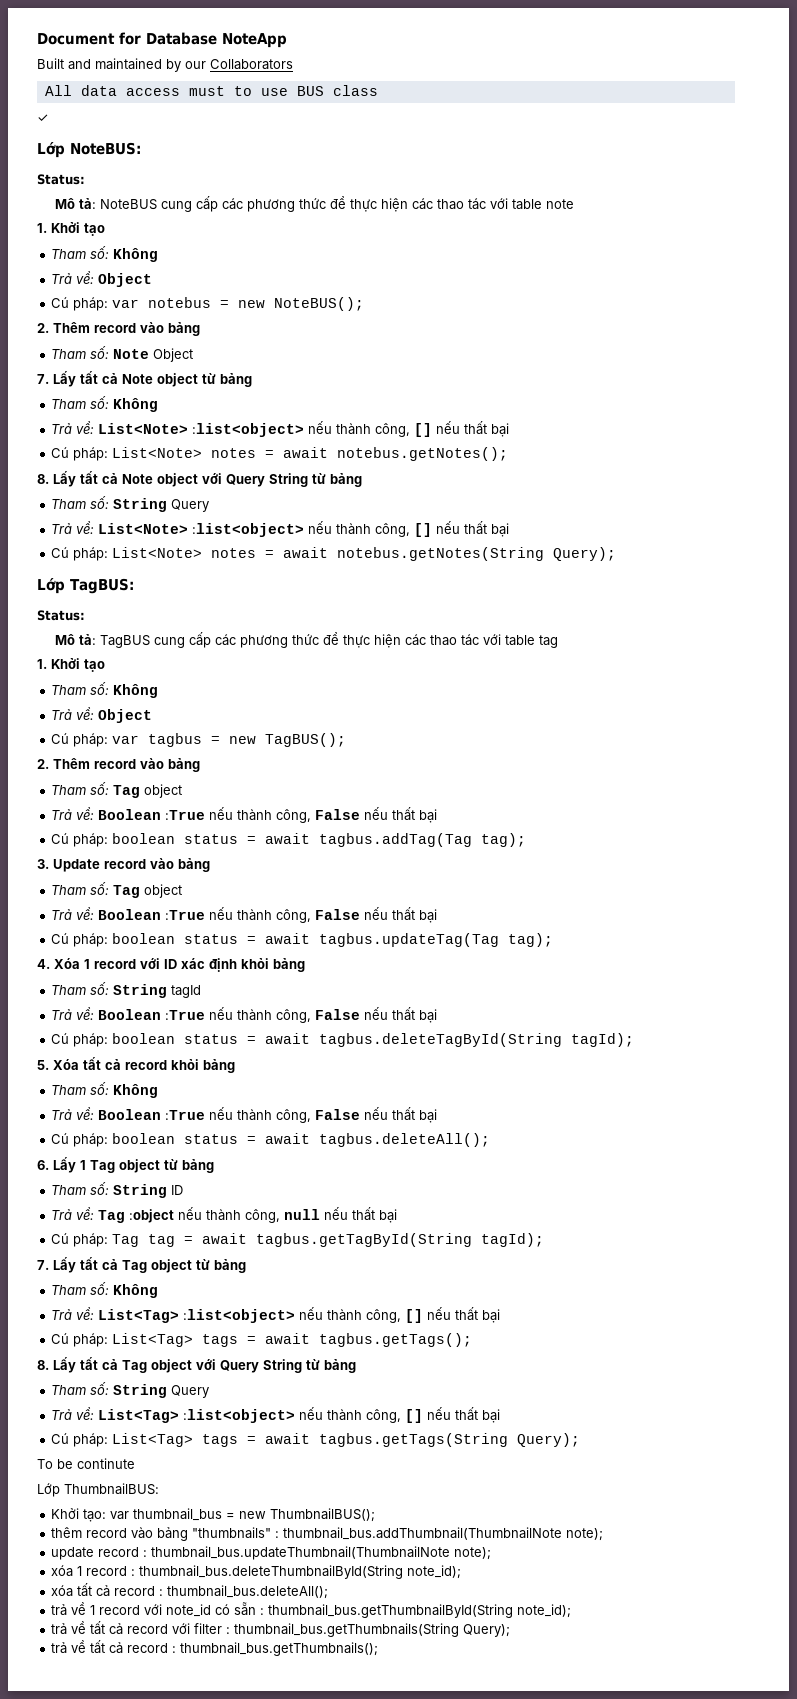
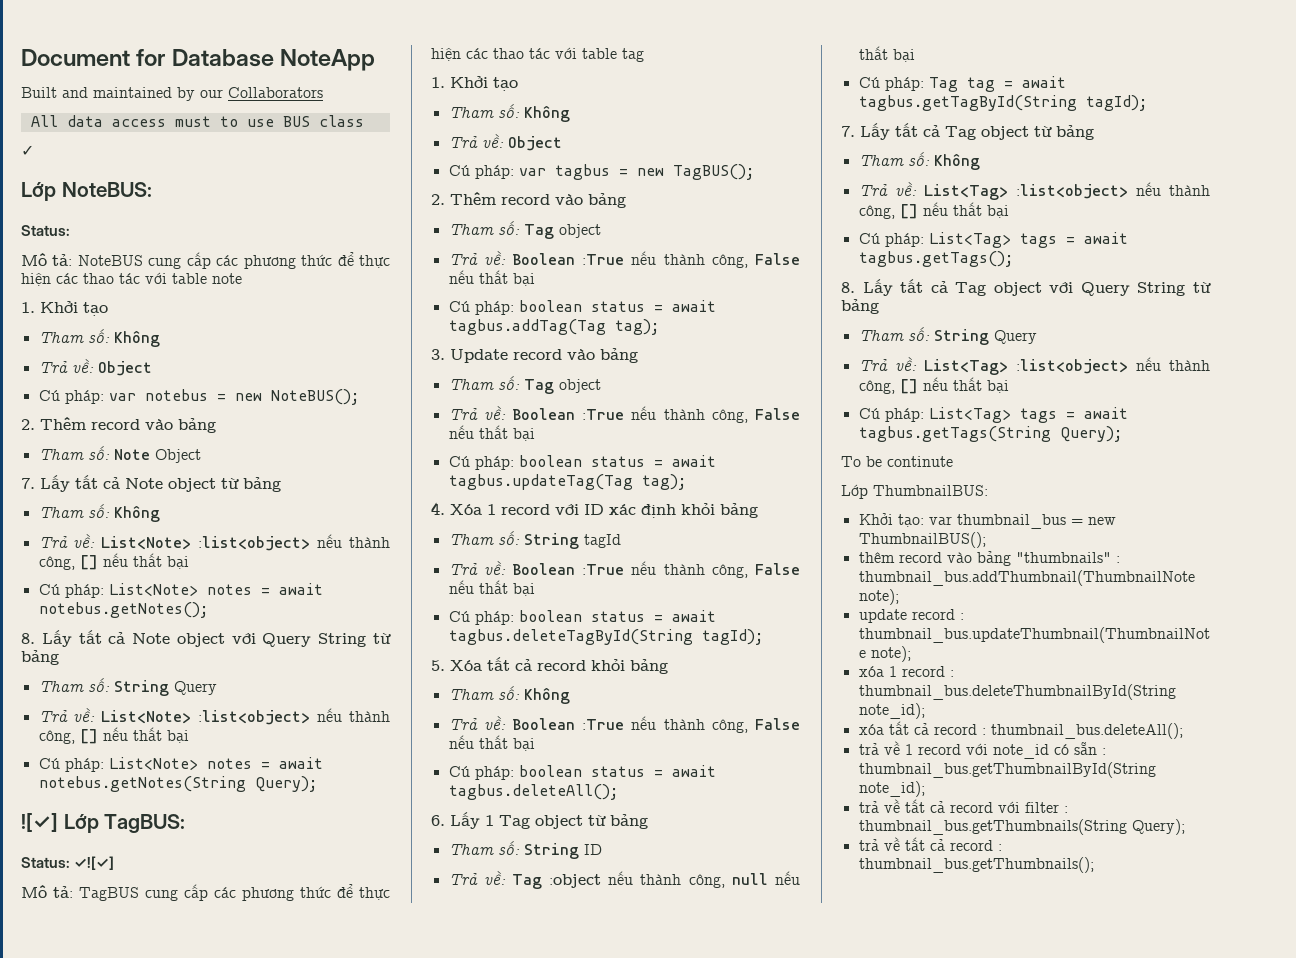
- Lớp TagBUS:
- Status:
+ ![✓] Lớp TagBUS:
+ Status: ✓![✓]

